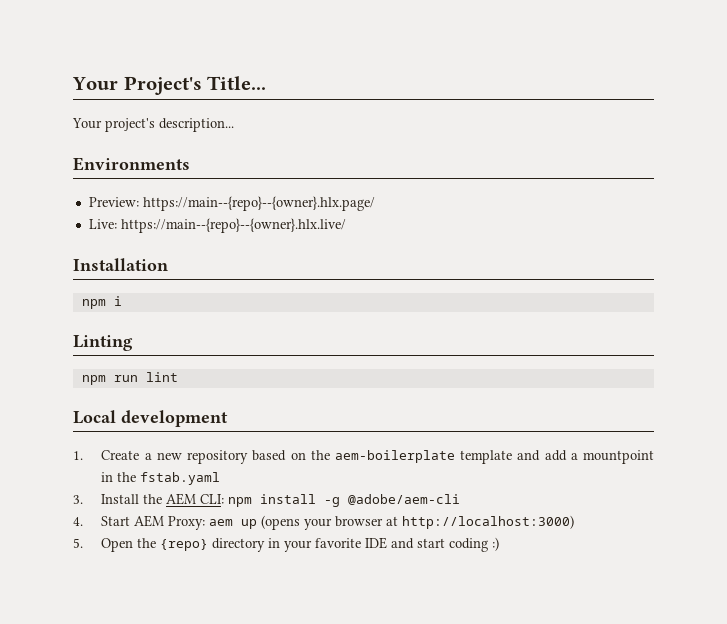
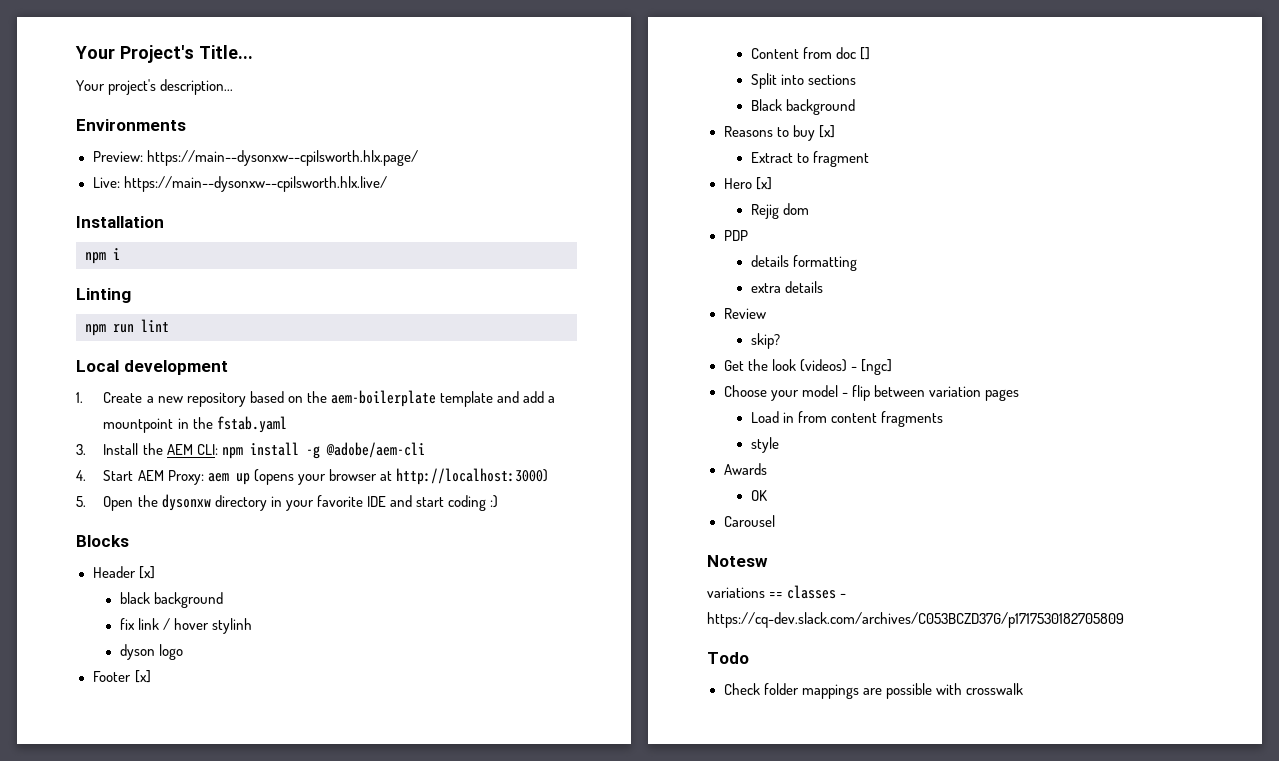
- Preview: https://main--{repo}--{owner}.hlx.page/
+ Preview: https://main--dysonxw--cpilsworth.hlx.page/
- Live: https://main--{repo}--{owner}.hlx.live/
+ Live: https://main--dysonxw--cpilsworth.hlx.live/
- 5. Open the {repo} directory in your favorite IDE and start coding :)
+ 5. Open the dysonxw directory in your favorite IDE and start coding :)
+ Blocks
+ Header [x]
+ black background
+ fix link / hover stylinh
+ dyson logo
+ Footer [x]
+ Content from doc []
+ Split into sections
+ Black background
+ Reasons to buy [x]
+ Extract to fragment
+ Hero [x]
+ Rejig dom
+ PDP
+ details formatting
+ extra details
+ Review
+ skip?
+ Get the look (videos) - [ngc]
+ Choose your model - flip between variation pages
+ Load in from content fragments
+ style
+ Awards
+ OK
+ Carousel
+ Notesw
+ variations == classes - https://cq-dev.slack.com/archives/C053BCZD37G/p1717530182705809
+ Todo
+ Check folder mappings are possible with crosswalk

